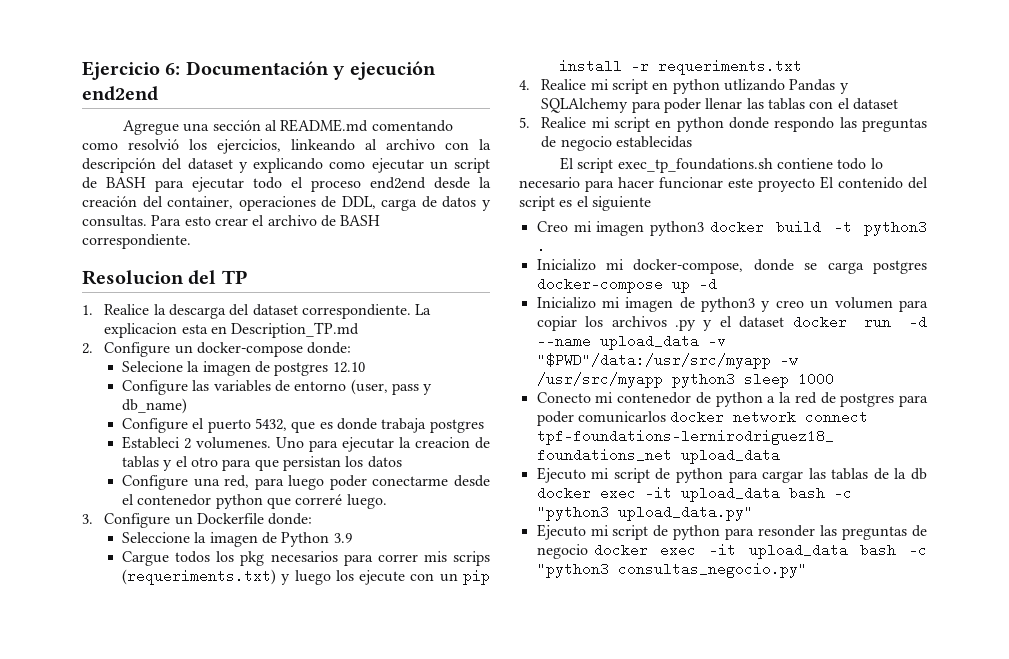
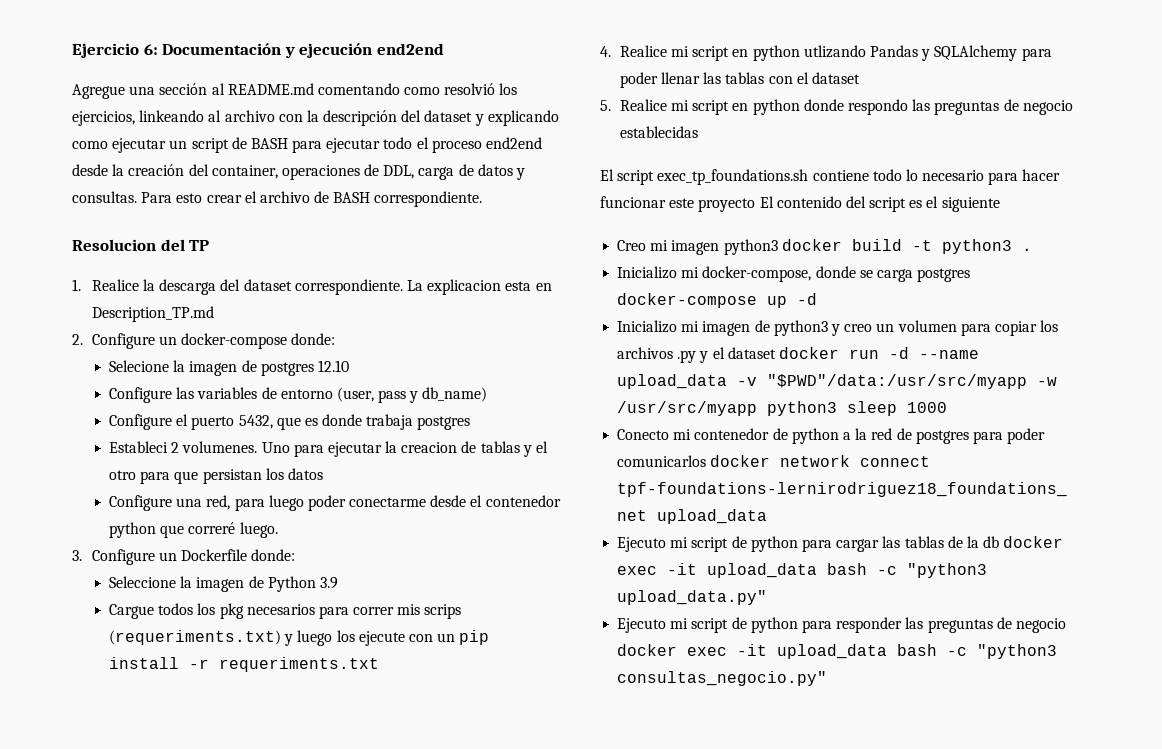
- Ejecuto mi script de python para resonder las preguntas de negocio docker exec -it upload_data bash -c "python3 consultas_negocio.py"
+ Ejecuto mi script de python para responder las preguntas de negocio docker exec -it upload_data bash -c "python3 consultas_negocio.py"

